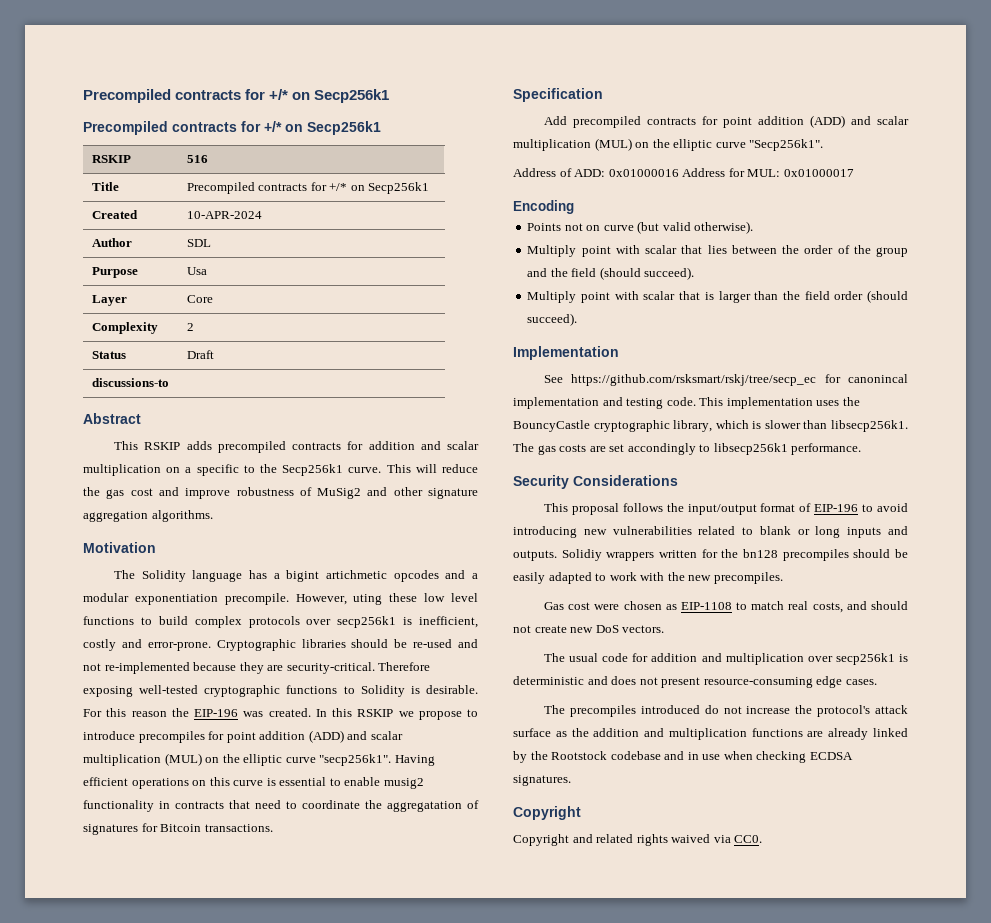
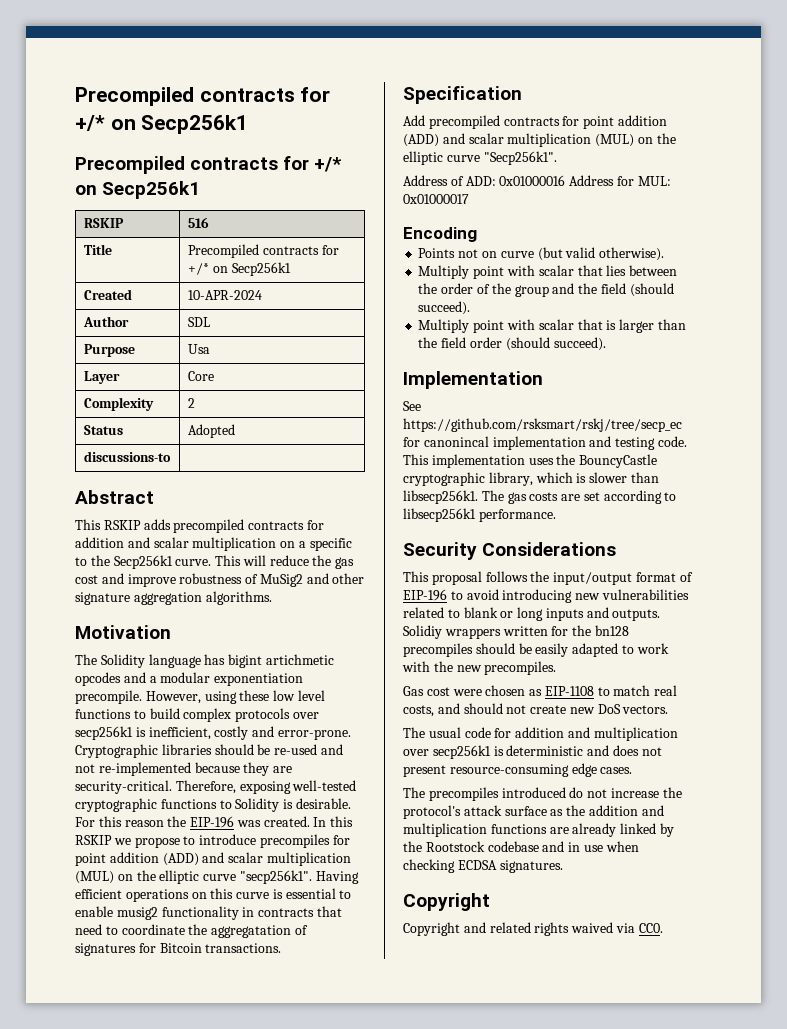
- Status | Draft
+ Status | Adopted
- The Solidity language has a bigint artichmetic opcodes and a modular exponentiation precompile.
+ The Solidity language has bigint artichmetic opcodes and a modular exponentiation precompile.
- However, uting these low level functions to build complex protocols over secp256k1 is inefficient, costly and error-prone.
+ However, using these low level functions to build complex protocols over secp256k1 is inefficient, costly and error-prone.
- Therefore exposing well-tested cryptographic functions to Solidity is desirable.
+ Therefore, exposing well-tested cryptographic functions to Solidity is desirable.
- The gas costs are set accondingly to libsecp256k1 performance.
+ The gas costs are set according to libsecp256k1 performance.

